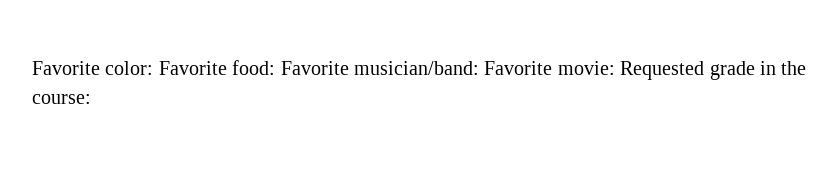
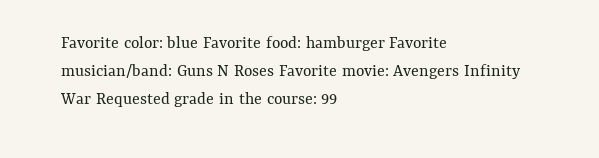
- Favorite color: Favorite food: Favorite musician/band: Favorite movie: Requested grade in the course:
+ Favorite color: blue Favorite food: hamburger Favorite musician/band: Guns N Roses Favorite movie: Avengers Infinity War Requested grade in the course: 99

